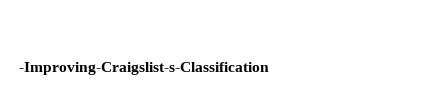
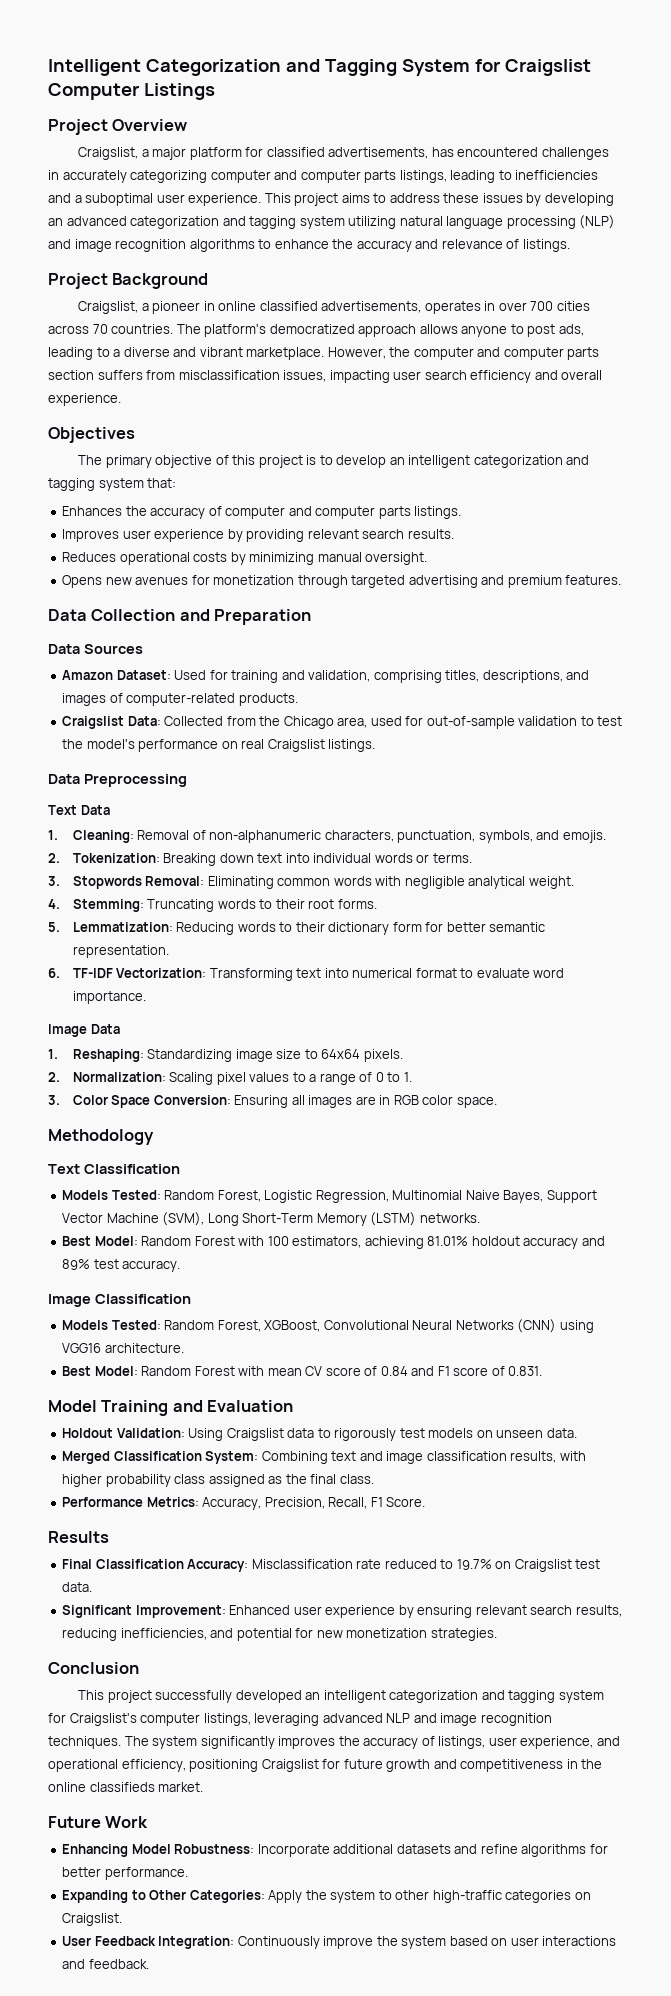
- -Improving-Craigslist-s-Classification
+ Intelligent Categorization and Tagging System for Craigslist Computer Listings
+ Project Overview
+ Craigslist, a major platform for classified advertisements, has encountered challenges in accurately categorizing computer and computer parts listings, leading to inefficiencies and a suboptimal user experience. This project aims to address these issues by developing an advanced categorization and tagging system utilizing natural language processing (NLP) and image recognition algorithms to enhance the accuracy and relevance of listings.
+ Project Background
+ Craigslist, a pioneer in online classified advertisements, operates in over 700 cities across 70 countries. The platform's democratized approach allows anyone to post ads, leading to a diverse and vibrant marketplace. However, the computer and computer parts section suffers from misclassification issues, impacting user search efficiency and overall experience.
+ Objectives
+ The primary objective of this project is to develop an intelligent categorization and tagging system that:
+ Enhances the accuracy of computer and computer parts listings.
+ Improves user experience by providing relevant search results.
+ Reduces operational costs by minimizing manual oversight.
+ Opens new avenues for monetization through targeted advertising and premium features.
+ Data Collection and Preparation
+ Data Sources
+ Amazon Dataset: Used for training and validation, comprising titles, descriptions, and images of computer-related products.
+ Craigslist Data: Collected from the Chicago area, used for out-of-sample validation to test the model's performance on real Craigslist listings.
+ Data Preprocessing
+ Text Data
+ 1. Cleaning: Removal of non-alphanumeric characters, punctuation, symbols, and emojis.
+ 2. Tokenization: Breaking down text into individual words or terms.
+ 3. Stopwords Removal: Eliminating common words with negligible analytical weight.
+ 4. Stemming: Truncating words to their root forms.
+ 5. Lemmatization: Reducing words to their dictionary form for better semantic representation.
+ 6. TF-IDF Vectorization: Transforming text into numerical format to evaluate word importance.
+ Image Data
+ 1. Reshaping: Standardizing image size to 64x64 pixels.
+ 2. Normalization: Scaling pixel values to a range of 0 to 1.
+ 3. Color Space Conversion: Ensuring all images are in RGB color space.
+ Methodology
+ Text Classification
+ Models Tested: Random Forest, Logistic Regression, Multinomial Naive Bayes, Support Vector Machine (SVM), Long Short-Term Memory (LSTM) networks.
+ Best Model: Random Forest with 100 estimators, achieving 81.01% holdout accuracy and 89% test accuracy.
+ Image Classification
+ Models Tested: Random Forest, XGBoost, Convolutional Neural Networks (CNN) using VGG16 architecture.
+ Best Model: Random Forest with mean CV score of 0.84 and F1 score of 0.831.
+ Model Training and Evaluation
+ Holdout Validation: Using Craigslist data to rigorously test models on unseen data.
+ Merged Classification System: Combining text and image classification results, with higher probability class assigned as the final class.
+ Performance Metrics: Accuracy, Precision, Recall, F1 Score.
+ Results
+ Final Classification Accuracy: Misclassification rate reduced to 19.7% on Craigslist test data.
+ Significant Improvement: Enhanced user experience by ensuring relevant search results, reducing inefficiencies, and potential for new monetization strategies.
+ Conclusion
+ This project successfully developed an intelligent categorization and tagging system for Craigslist's computer listings, leveraging advanced NLP and image recognition techniques. The system significantly improves the accuracy of listings, user experience, and operational efficiency, positioning Craigslist for future growth and competitiveness in the online classifieds market.
+ Future Work
+ Enhancing Model Robustness: Incorporate additional datasets and refine algorithms for better performance.
+ Expanding to Other Categories: Apply the system to other high-traffic categories on Craigslist.
+ User Feedback Integration: Continuously improve the system based on user interactions and feedback.

